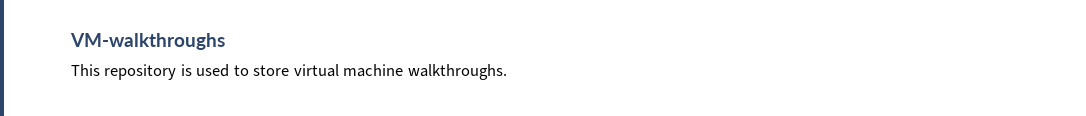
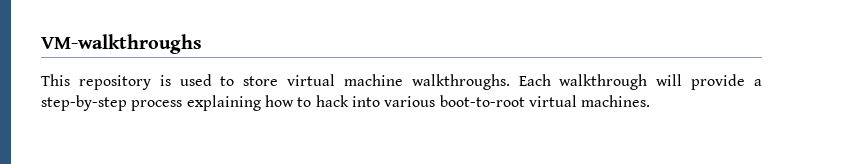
+ Each walkthrough will provide a step-by-step process explaining how to hack into various boot-to-root virtual machines.

